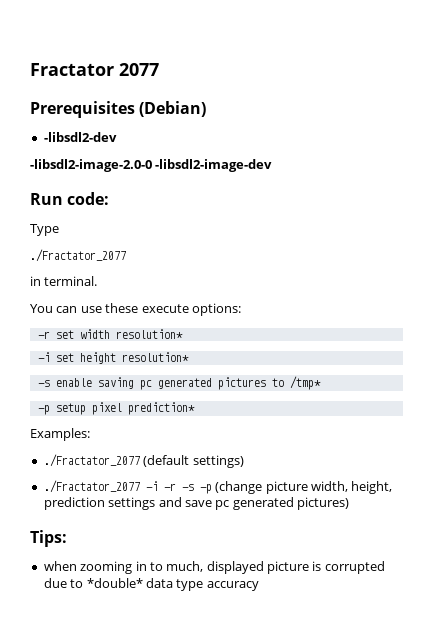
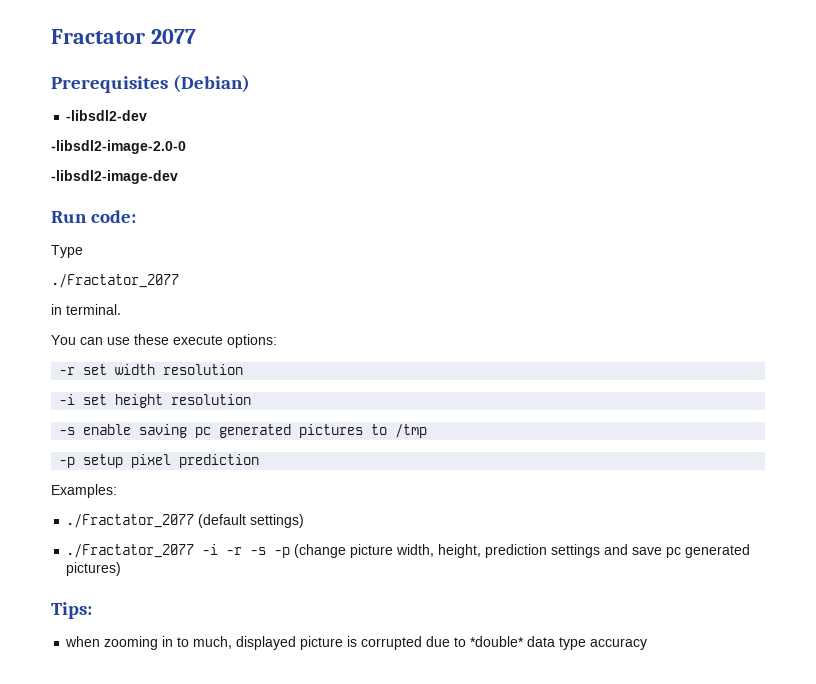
- -libsdl2-image-2.0-0 -libsdl2-image-dev
+ -libsdl2-image-2.0-0
+ -libsdl2-image-dev
- -r set width resolution*
+ -r set width resolution
- -i set height resolution*
+ -i set height resolution
- -s enable saving pc generated pictures to /tmp*
+ -s enable saving pc generated pictures to /tmp
- -p setup pixel prediction*
+ -p setup pixel prediction

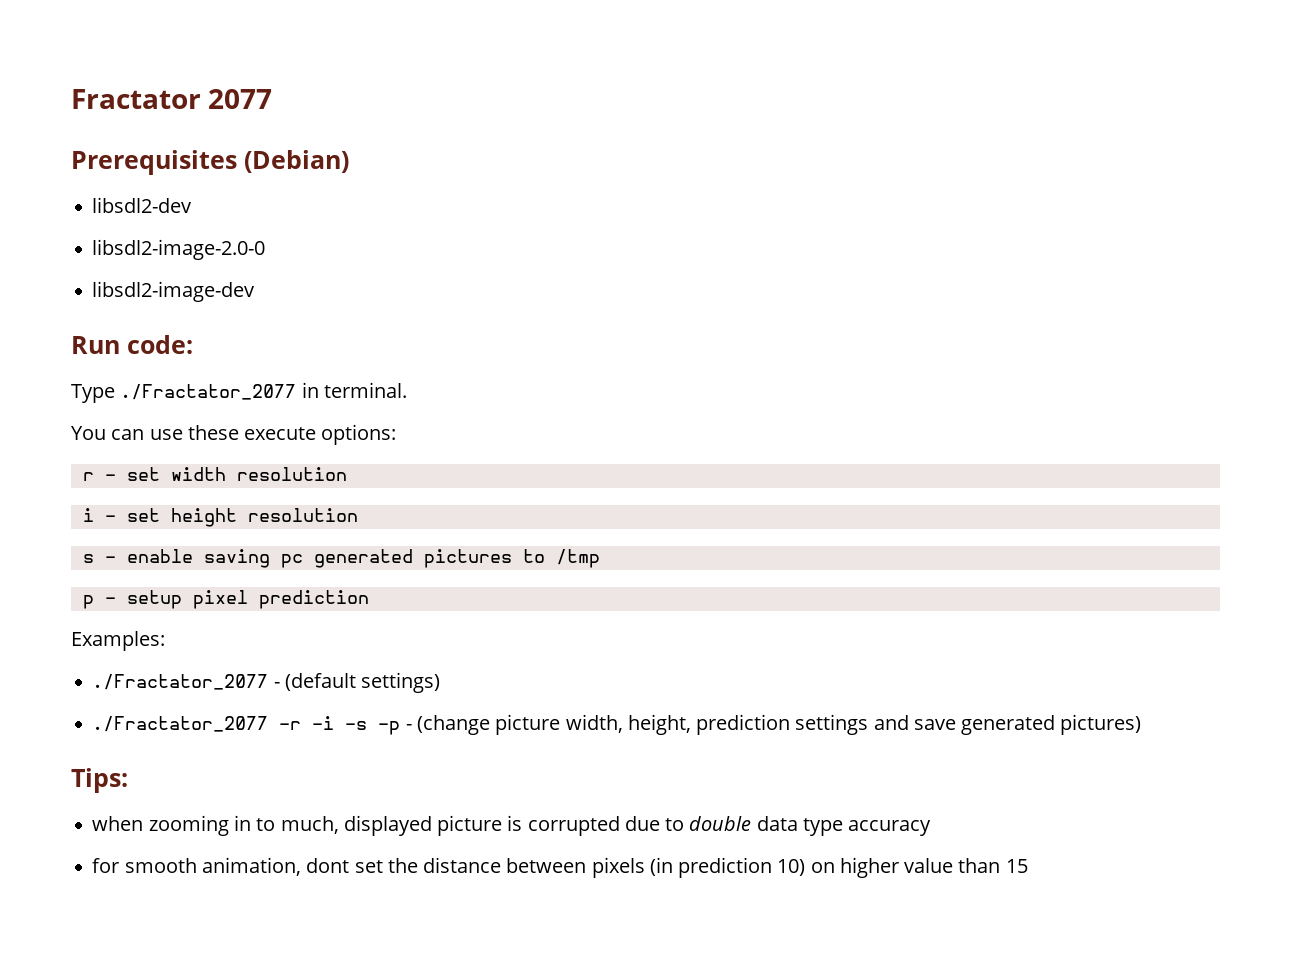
- -libsdl2-dev
- -libsdl2-image-2.0-0
- -libsdl2-image-dev
+ libsdl2-dev
+ libsdl2-image-2.0-0
+ libsdl2-image-dev
- Type
- ./Fractator_2077
- in terminal.
+ Type ./Fractator_2077 in terminal.
- -r set width resolution
+ r - set width resolution
- -i set height resolution
+ i - set height resolution
- -s enable saving pc generated pictures to /tmp
+ s - enable saving pc generated pictures to /tmp
- -p setup pixel prediction
+ p - setup pixel prediction
- ./Fractator_2077 (default settings)
+ ./Fractator_2077 - (default settings)
- ./Fractator_2077 -i -r -s -p (change picture width, height, prediction settings and save pc generated pictures)
+ ./Fractator_2077 -r -i -s -p - (change picture width, height, prediction settings and save generated pictures)
- when zooming in to much, displayed picture is corrupted due to *double* data type accuracy
+ when zooming in to much, displayed picture is corrupted due to double data type accuracy
+ for smooth animation, dont set the distance between pixels (in prediction 10) on higher value than 15

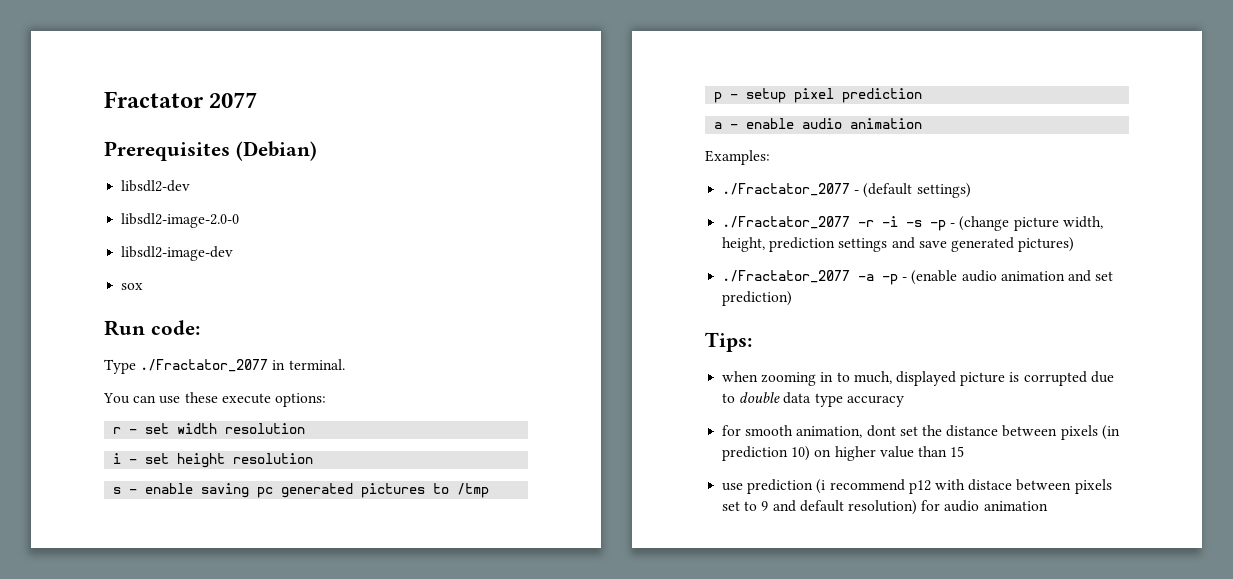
+ sox
+ a - enable audio animation
+ ./Fractator_2077 -a -p - (enable audio animation and set prediction)
+ use prediction (i recommend p12 with distace between pixels set to 9 and default resolution) for audio animation

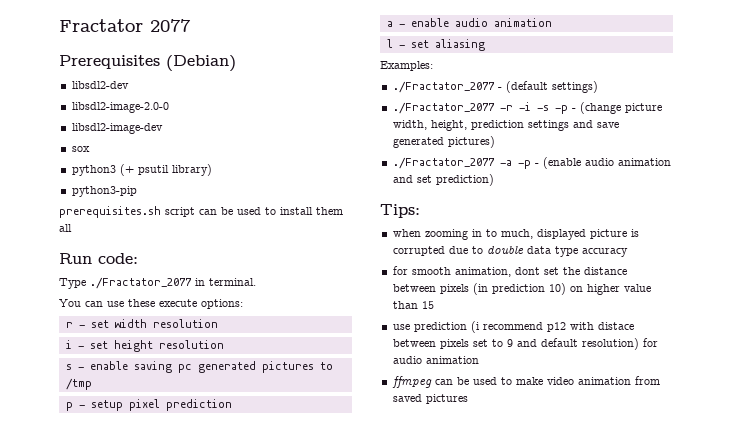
+ python3 (+ psutil library)
+ python3-pip
+ prerequisites.sh script can be used to install them all
+ l - set aliasing
+ ffmpeg can be used to make video animation from saved pictures

